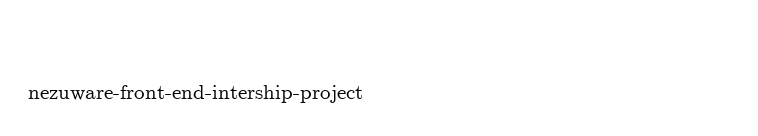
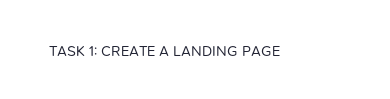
- nezuware-front-end-intership-project
+ TASK 1: CREATE A LANDING PAGE

